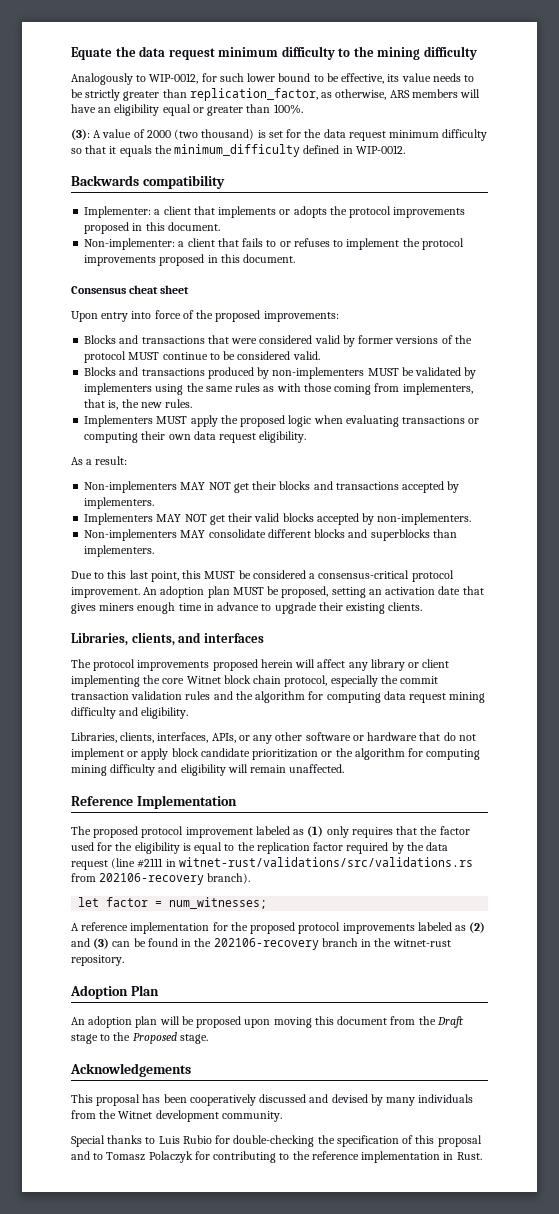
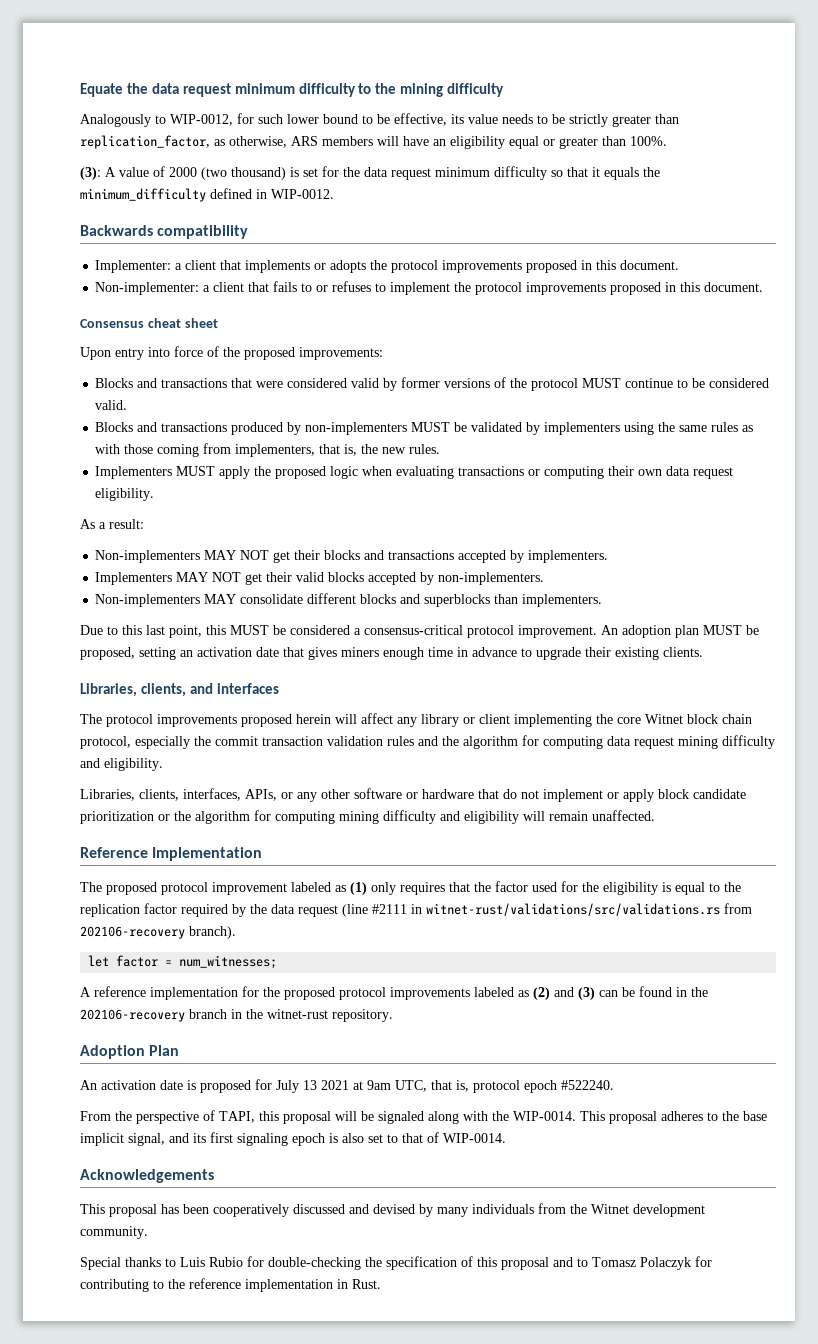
- An adoption plan will be proposed upon moving this document from the Draft stage to the Proposed stage.
+ An activation date is proposed for July 13 2021 at 9am UTC, that is, protocol epoch #522240.
+ From the perspective of TAPI, this proposal will be signaled along with the WIP-0014. This proposal adheres to the base implicit signal, and its first signaling epoch is also set to that of WIP-0014.

